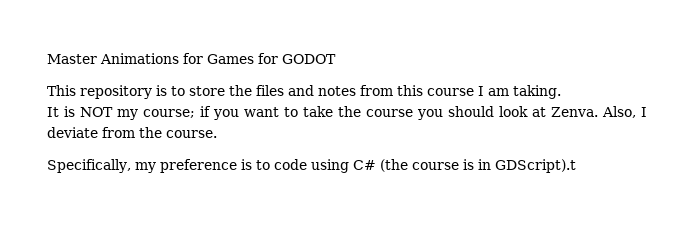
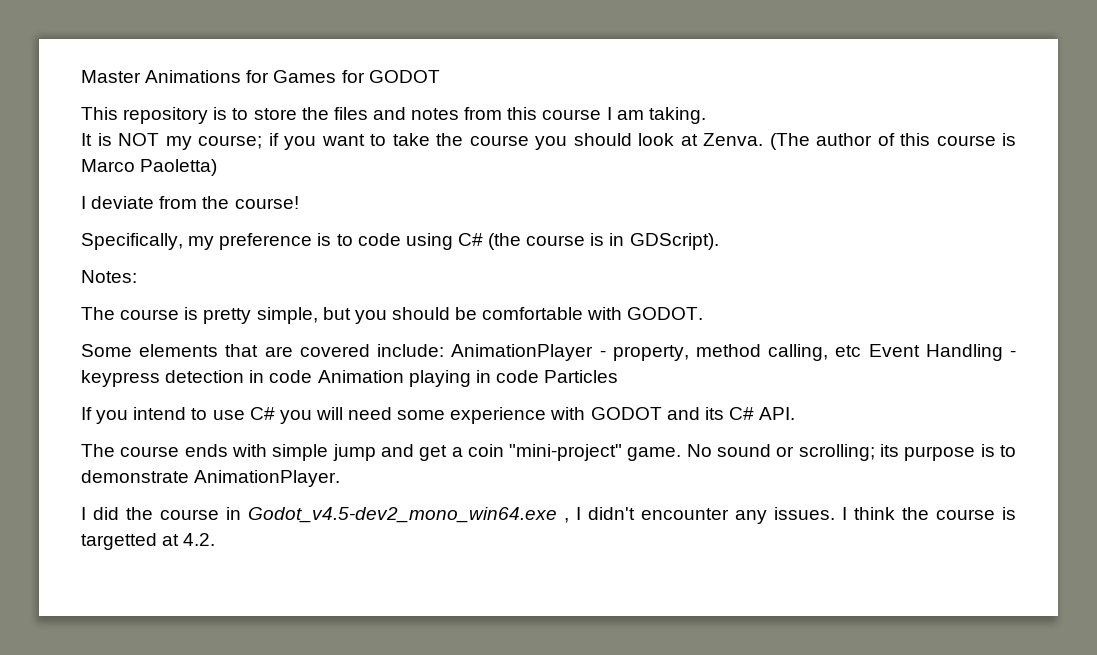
- Also, I deviate from the course.
+ (The author of this course is Marco Paoletta)
+ I deviate from the course!
- Specifically, my preference is to code using C# (the course is in GDScript).t
+ Specifically, my preference is to code using C# (the course is in GDScript).
+ Notes:
+ The course is pretty simple, but you should be comfortable with GODOT.
+ Some elements that are covered include: AnimationPlayer - property, method calling, etc Event Handling - keypress detection in code Animation playing in code Particles
+ If you intend to use C# you will need some experience with GODOT and its C# API.
+ The course ends with simple jump and get a coin "mini-project" game. No sound or scrolling; its purpose is to demonstrate AnimationPlayer.
+ I did the course in Godot_v4.5-dev2_mono_win64.exe , I didn't encounter any issues. I think the course is targetted at 4.2.

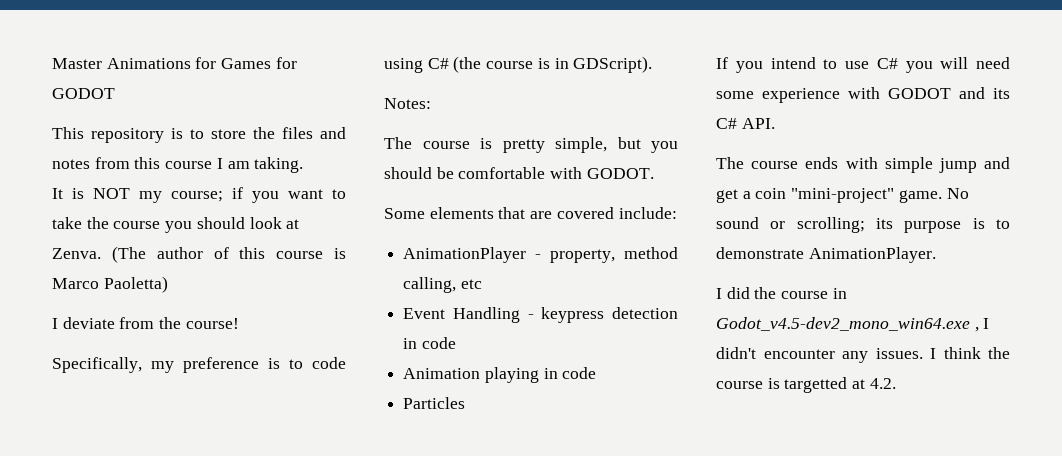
- Some elements that are covered include: AnimationPlayer - property, method calling, etc Event Handling - keypress detection in code Animation playing in code Particles
+ Some elements that are covered include:
+ AnimationPlayer - property, method calling, etc
+ Event Handling - keypress detection in code
+ Animation playing in code
+ Particles

